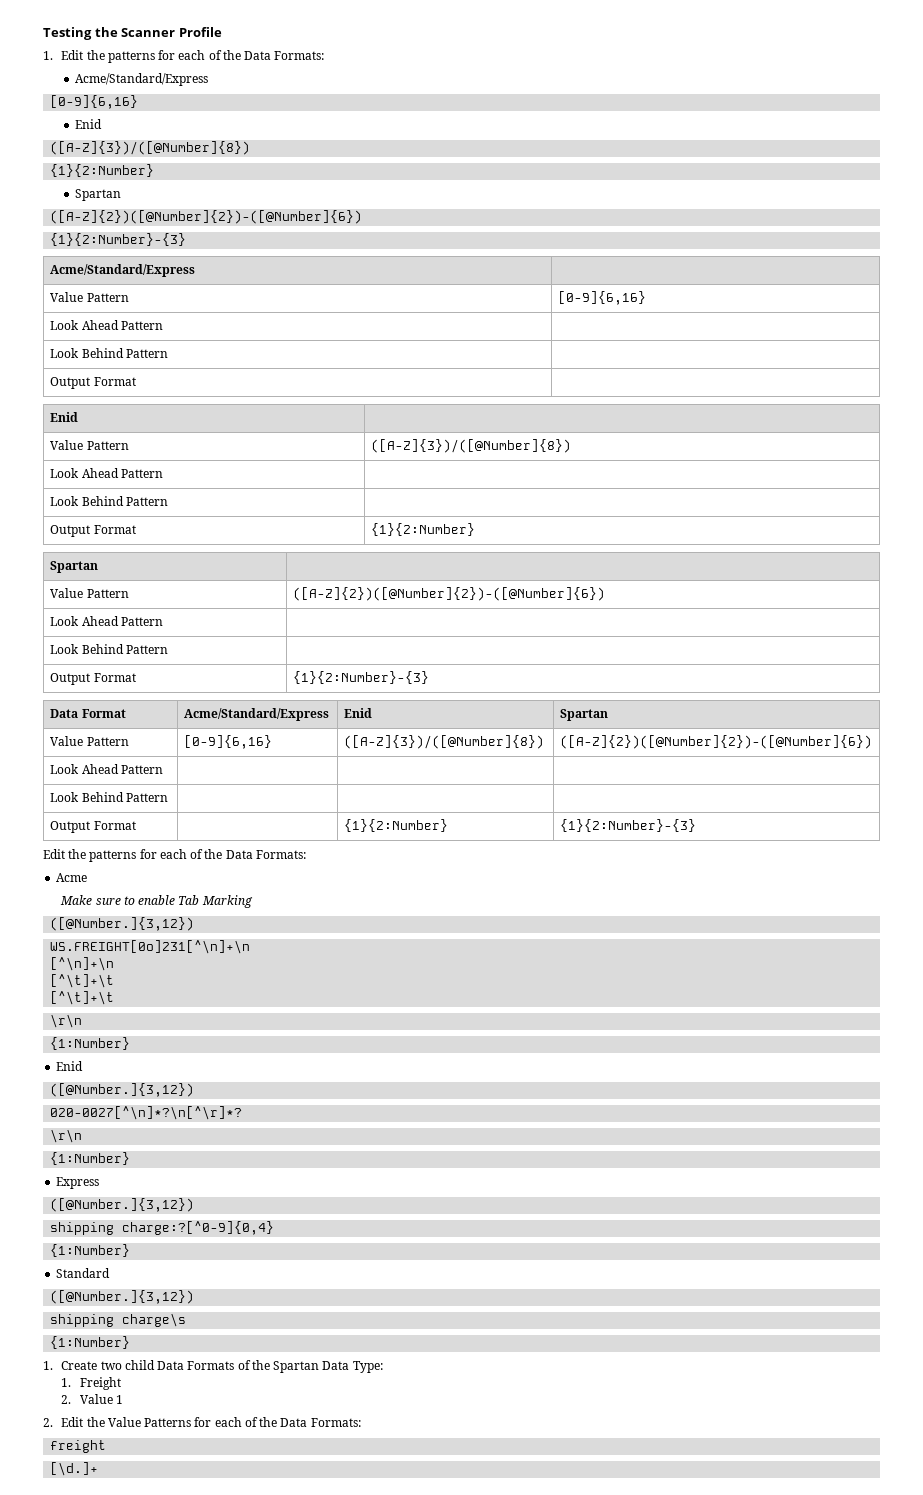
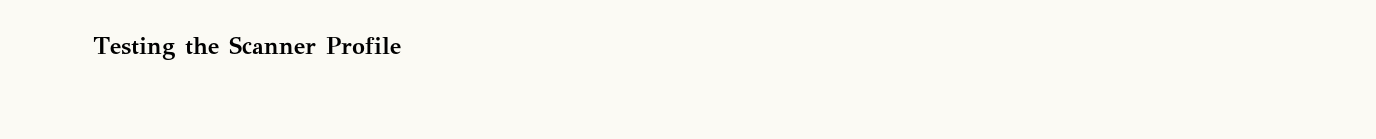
- 1. Edit the patterns for each of the Data Formats:
- Acme/Standard/Express
- [0-9]{6,16}
- Enid
- ([A-Z]{3})/([@Number]{8})
- {1}{2:Number}
- Spartan
- ([A-Z]{2})([@Number]{2})-([@Number]{6})
- {1}{2:Number}-{3}
- Acme/Standard/Express |
- Value Pattern | [0-9]{6,16}
- Look Ahead Pattern |
- Look Behind Pattern |
- Output Format |
- Enid |
- Value Pattern | ([A-Z]{3})/([@Number]{8})
- Look Ahead Pattern |
- Look Behind Pattern |
- Output Format | {1}{2:Number}
- Spartan |
- Value Pattern | ([A-Z]{2})([@Number]{2})-([@Number]{6})
- Look Ahead Pattern |
- Look Behind Pattern |
- Output Format | {1}{2:Number}-{3}
- Data Format | Acme/Standard/Express | Enid | Spartan
- Value Pattern | [0-9]{6,16} | ([A-Z]{3})/([@Number]{8}) | ([A-Z]{2})([@Number]{2})-([@Number]{6})
- Look Ahead Pattern | | |
- Look Behind Pattern | | |
- Output Format | | {1}{2:Number} | {1}{2:Number}-{3}
- Edit the patterns for each of the Data Formats:
- Acme
- Make sure to enable Tab Marking
- ([@Number.]{3,12})
- WS.FREIGHT[0o]231[^\n]+\n
- [^\n]+\n
- [^\t]+\t
- [^\t]+\t
- \r\n
- {1:Number}
- Enid
- ([@Number.]{3,12})
- 020-0027[^\n]*?\n[^\r]*?
- \r\n
- {1:Number}
- Express
- ([@Number.]{3,12})
- shipping charge:?[^0-9]{0,4}
- {1:Number}
- Standard
- ([@Number.]{3,12})
- shipping charge\s
- {1:Number}
- 1. Create two child Data Formats of the Spartan Data Type:
- 1. Freight
- 2. Value 1
- 2. Edit the Value Patterns for each of the Data Formats:
- freight
- [\d.]+

